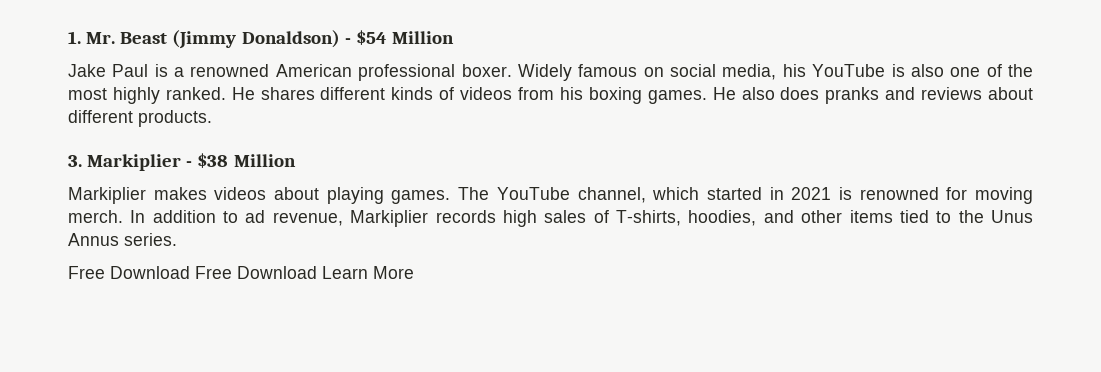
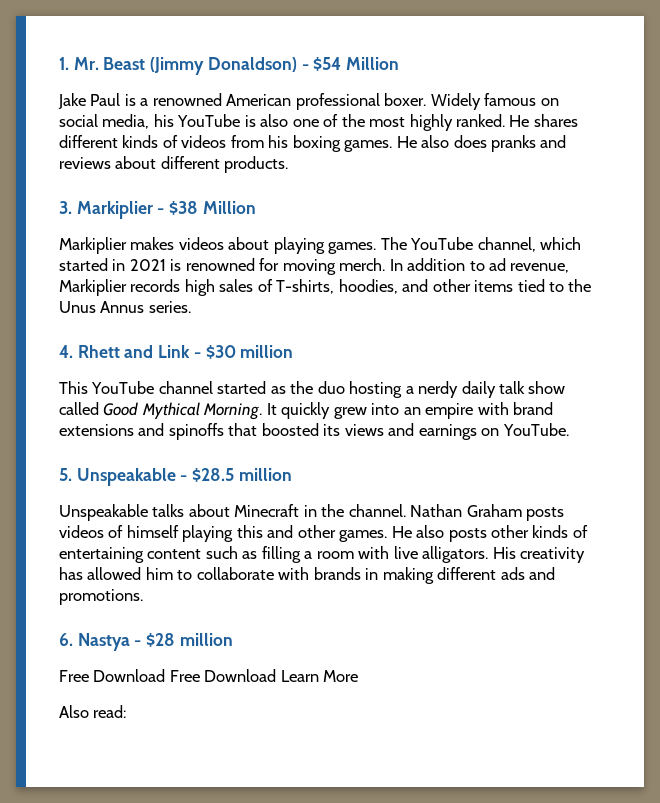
+ 4. Rhett and Link - $30 million
+ This YouTube channel started as the duo hosting a nerdy daily talk show called Good Mythical Morning. It quickly grew into an empire with brand extensions and spinoffs that boosted its views and earnings on YouTube.
+ 5. Unspeakable - $28.5 million
+ Unspeakable talks about Minecraft in the channel. Nathan Graham posts videos of himself playing this and other games. He also posts other kinds of entertaining content such as filling a room with live alligators. His creativity has allowed him to collaborate with brands in making different ads and promotions.
+ 6. Nastya - $28 million
+ Also read:

